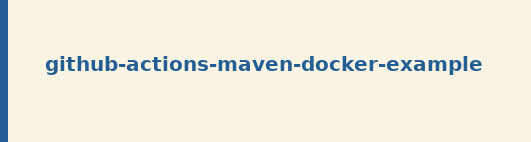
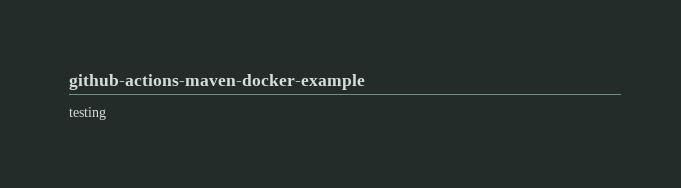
+ testing

